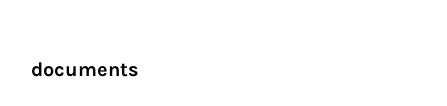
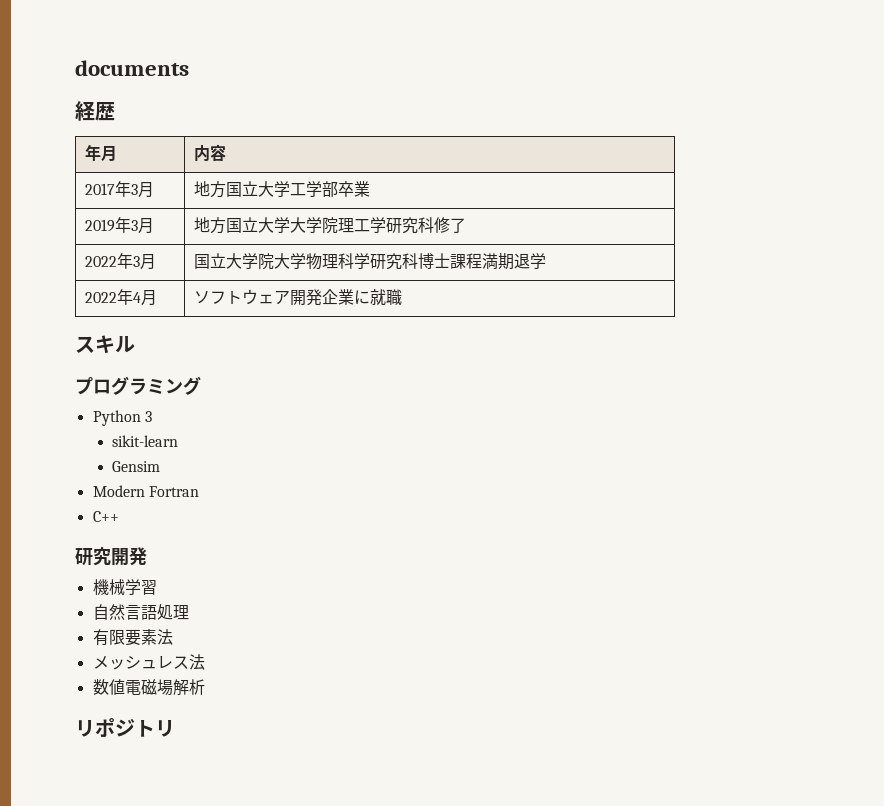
+ 経歴
+ 年月 | 内容
+ 2017年3月 | 地方国立大学工学部卒業
+ 2019年3月 | 地方国立大学大学院理工学研究科修了
+ 2022年3月 | 国立大学院大学物理科学研究科博士課程満期退学
+ 2022年4月 | ソフトウェア開発企業に就職
+ スキル
+ プログラミング
+ Python 3
+ sikit-learn
+ Gensim
+ Modern Fortran
+ C++
+ 研究開発
+ 機械学習
+ 自然言語処理
+ 有限要素法
+ メッシュレス法
+ 数値電磁場解析
+ リポジトリ

